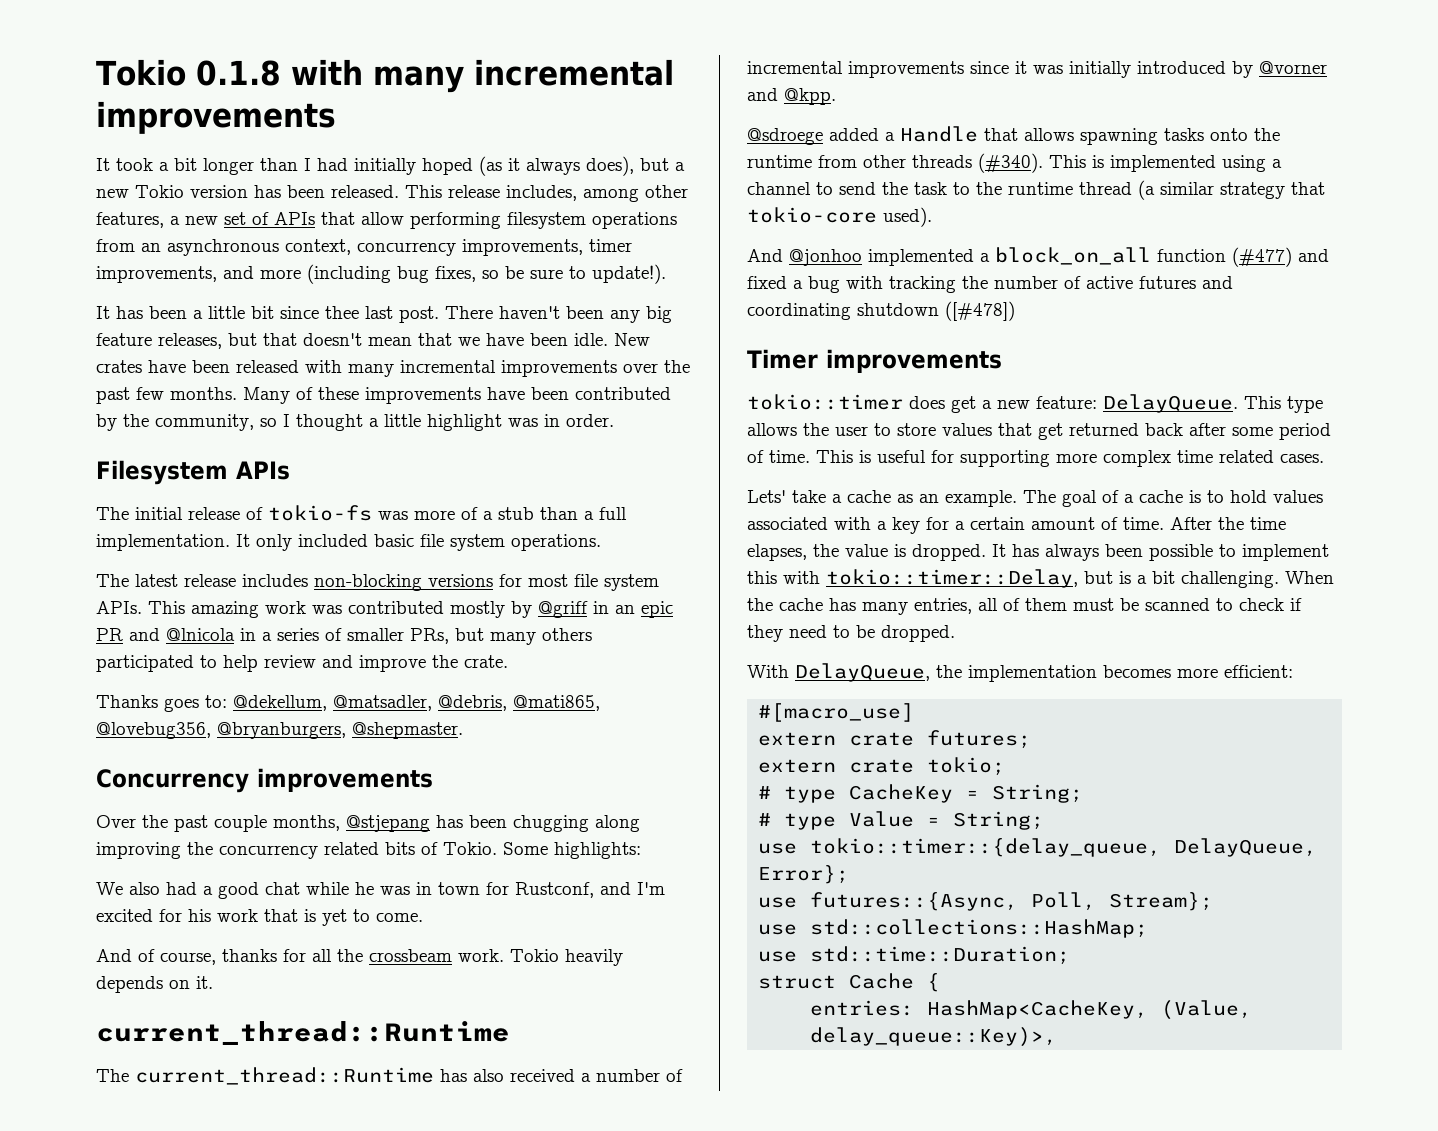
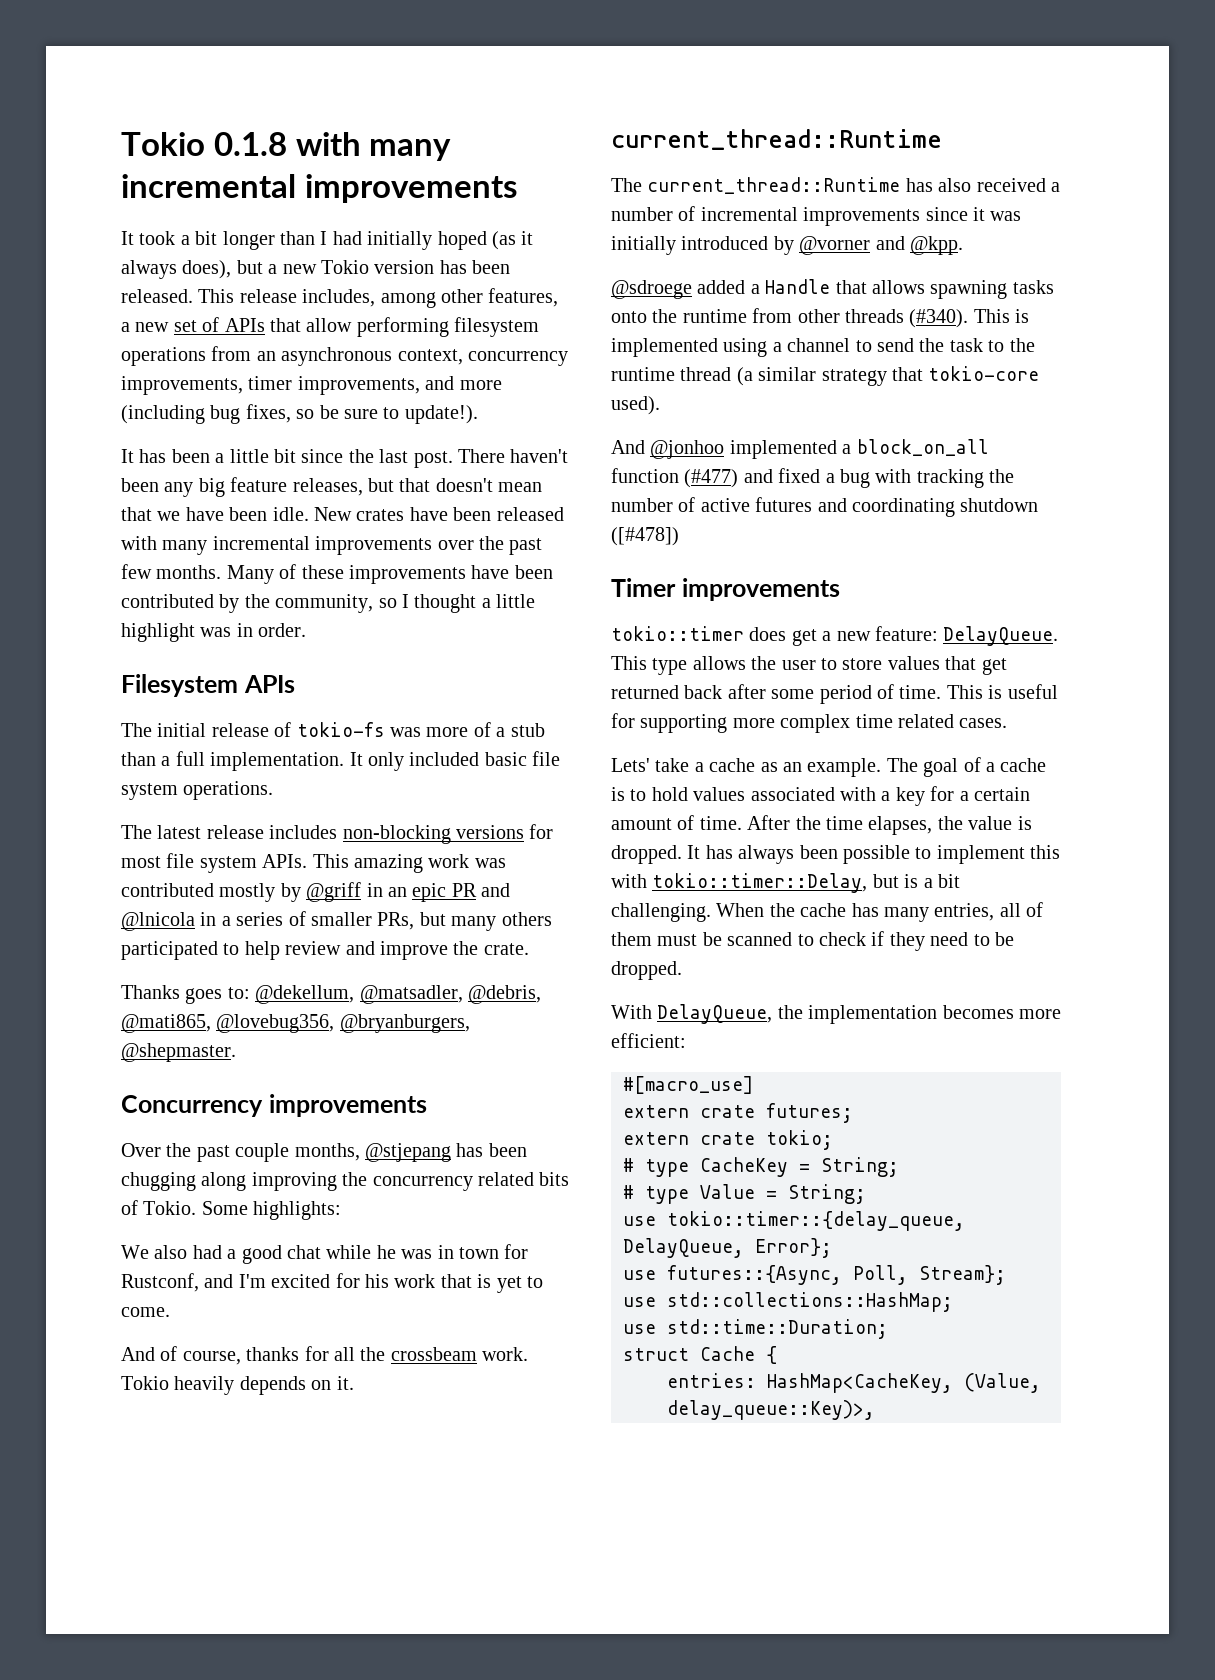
- It has been a little bit since thee last post.
+ It has been a little bit since the last post.

